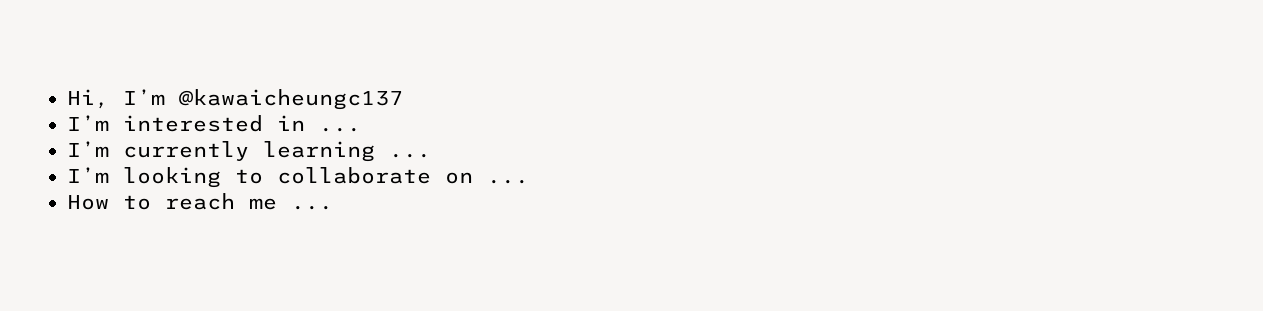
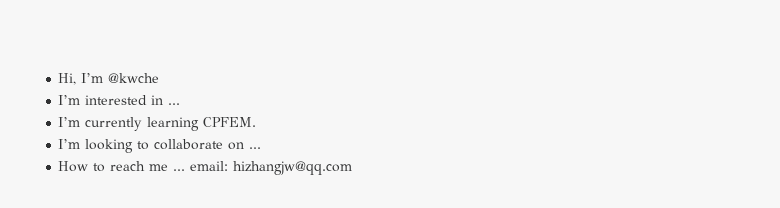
- Hi, I’m @kawaicheungc137
+ Hi, I’m @kwche
- I’m currently learning ...
+ I’m currently learning CPFEM.
- How to reach me ...
+ How to reach me ... email: hizhangjw@qq.com

